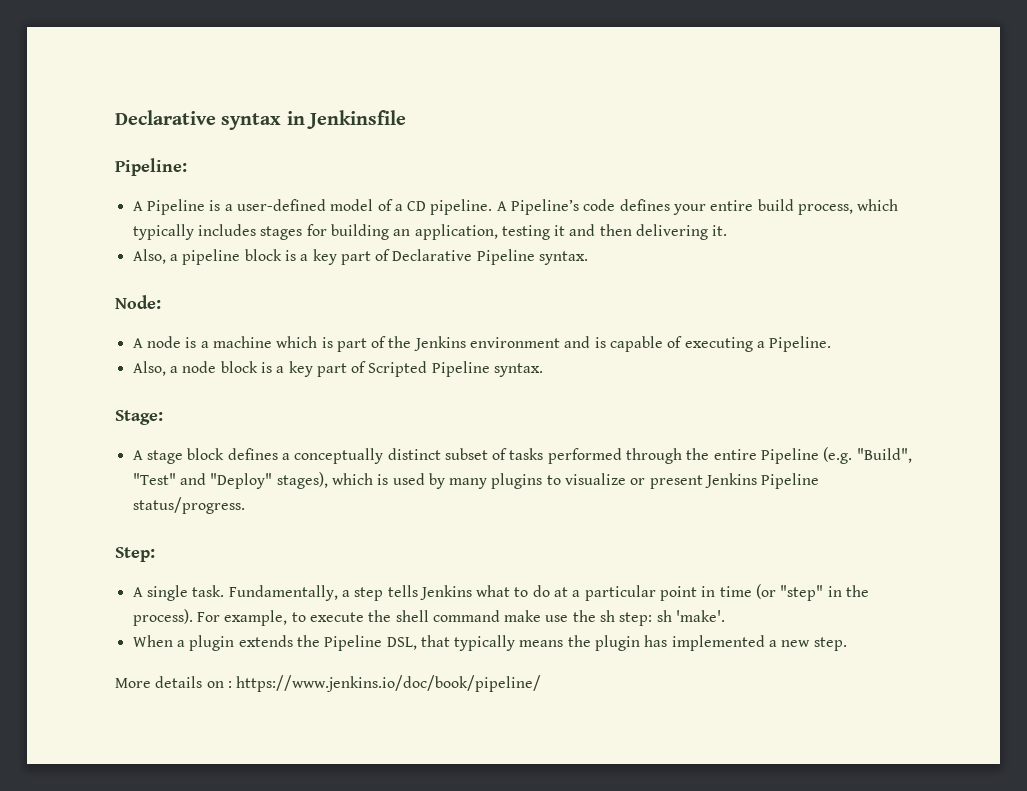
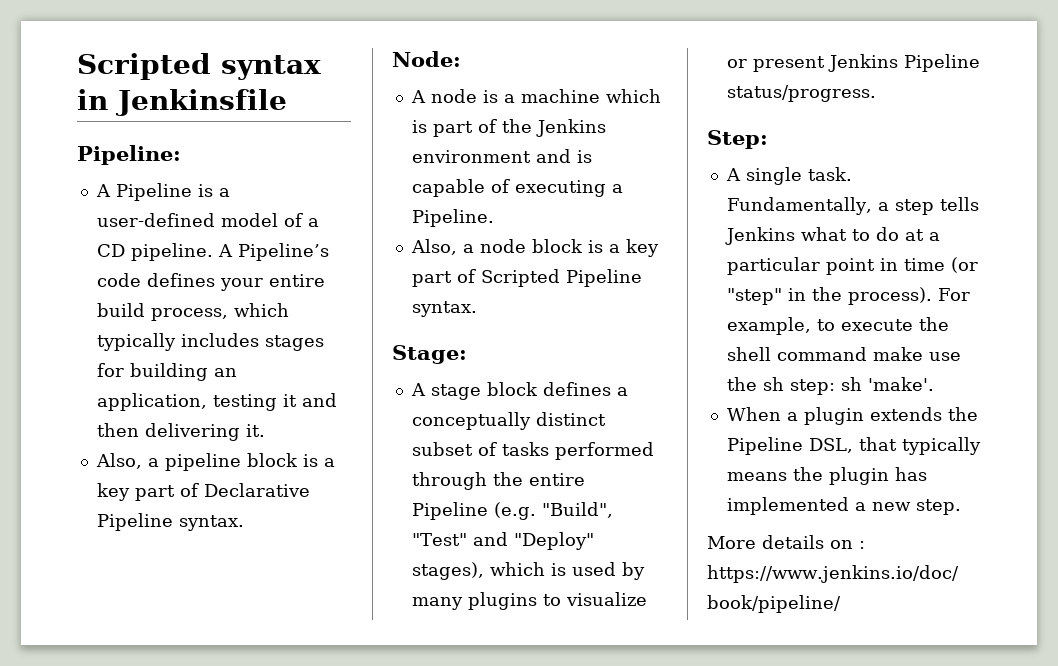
- Declarative syntax in Jenkinsfile
+ Scripted syntax in Jenkinsfile

